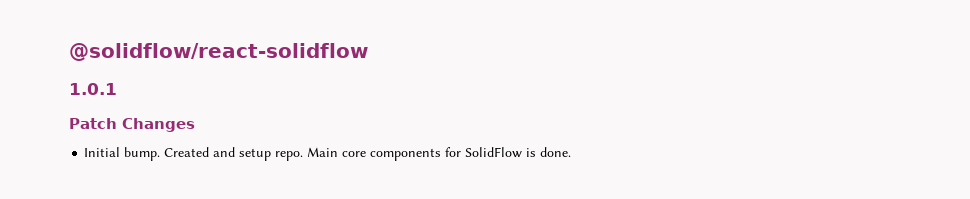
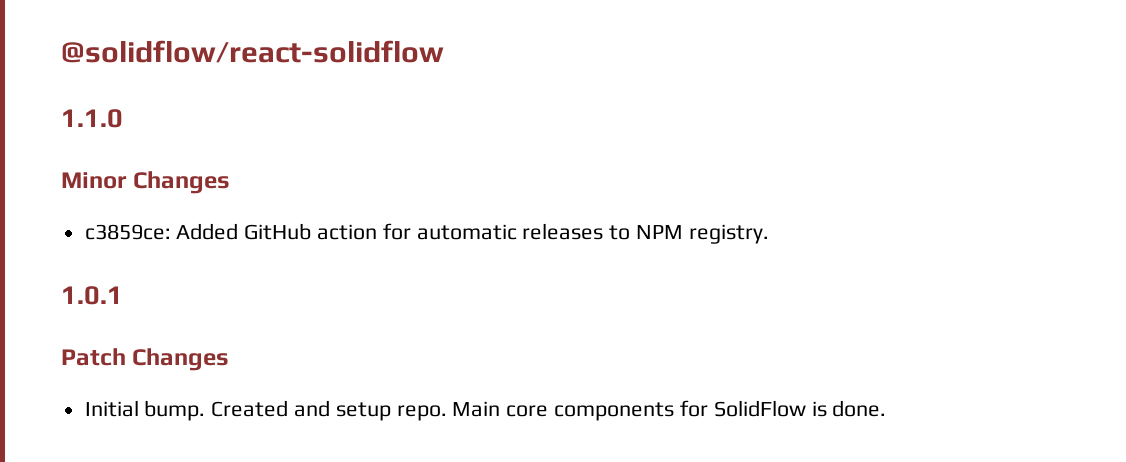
+ 1.1.0
+ Minor Changes
+ c3859ce: Added GitHub action for automatic releases to NPM registry.

